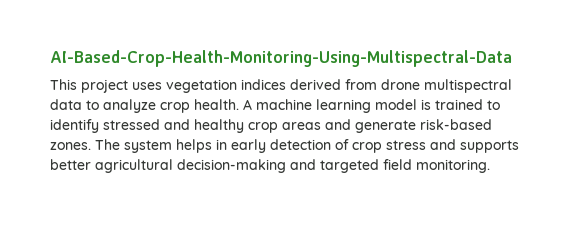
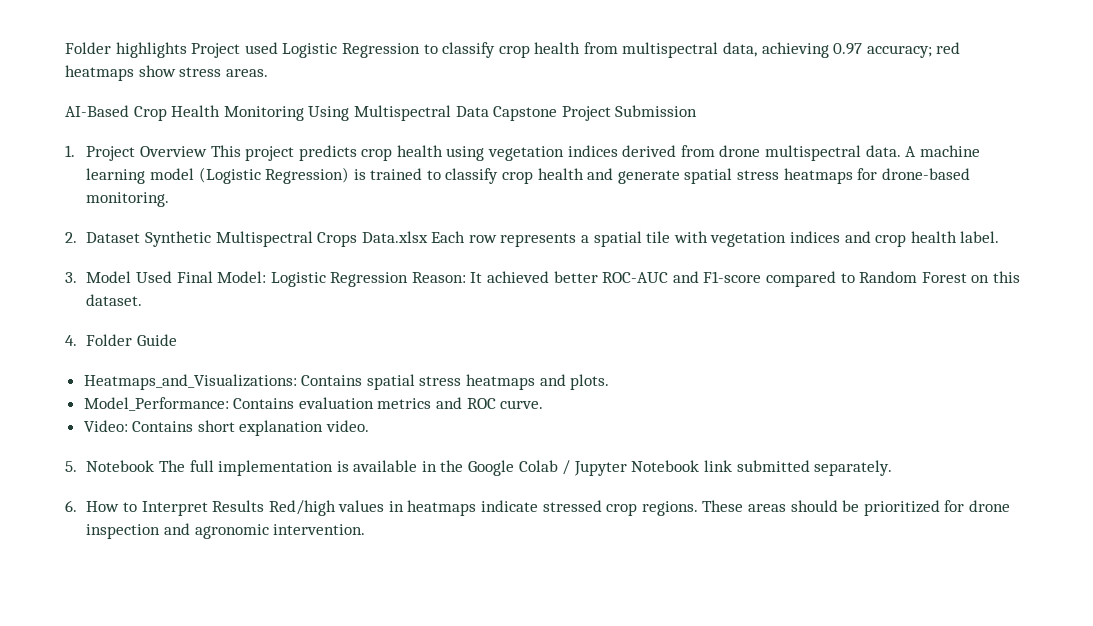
- AI-Based-Crop-Health-Monitoring-Using-Multispectral-Data
- This project uses vegetation indices derived from drone multispectral data to analyze crop health.
+ Folder highlights Project used Logistic Regression to classify crop health from multispectral data, achieving 0.97 accuracy; red heatmaps show stress areas.
+ AI-Based Crop Health Monitoring Using Multispectral Data Capstone Project Submission
+ 1. Project Overview This project predicts crop health using vegetation indices derived from drone multispectral data.
- A machine learning model is trained to identify stressed and healthy crop areas and generate risk-based zones. The system helps in early detection of crop stress and supports better agricultural decision-making and targeted field monitoring.
+ A machine learning model (Logistic Regression) is trained to classify crop health and generate spatial stress heatmaps for drone-based monitoring.
+ 2. Dataset Synthetic Multispectral Crops Data.xlsx Each row represents a spatial tile with vegetation indices and crop health label.
+ 3. Model Used Final Model: Logistic Regression Reason: It achieved better ROC-AUC and F1-score compared to Random Forest on this dataset.
+ 4. Folder Guide
+ Heatmaps_and_Visualizations: Contains spatial stress heatmaps and plots.
+ Model_Performance: Contains evaluation metrics and ROC curve.
+ Video: Contains short explanation video.
+ 5. Notebook The full implementation is available in the Google Colab / Jupyter Notebook link submitted separately.
+ 6. How to Interpret Results Red/high values in heatmaps indicate stressed crop regions. These areas should be prioritized for drone inspection and agronomic intervention.

